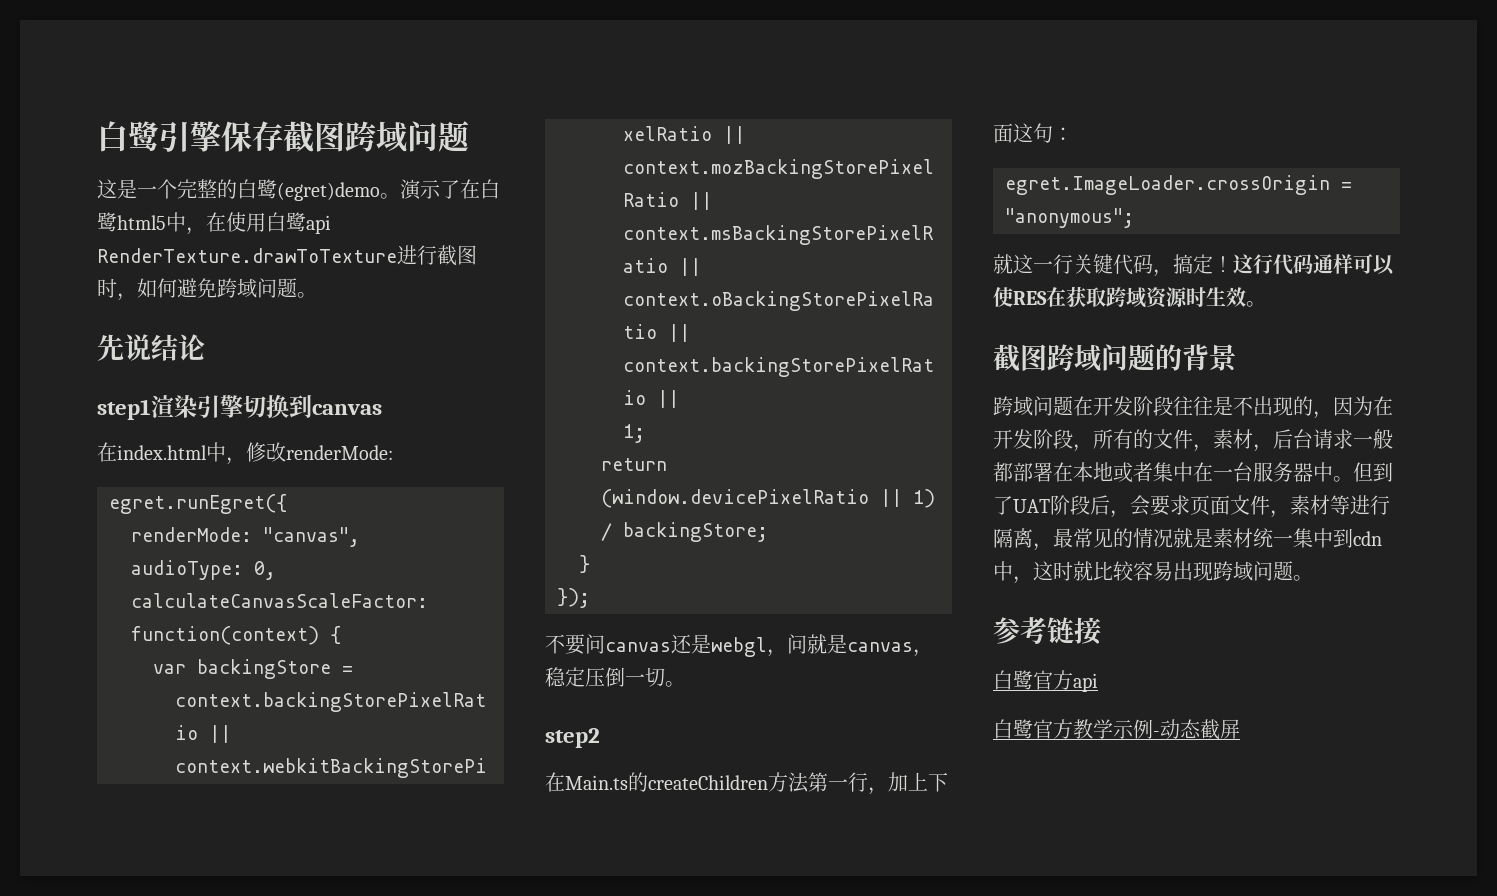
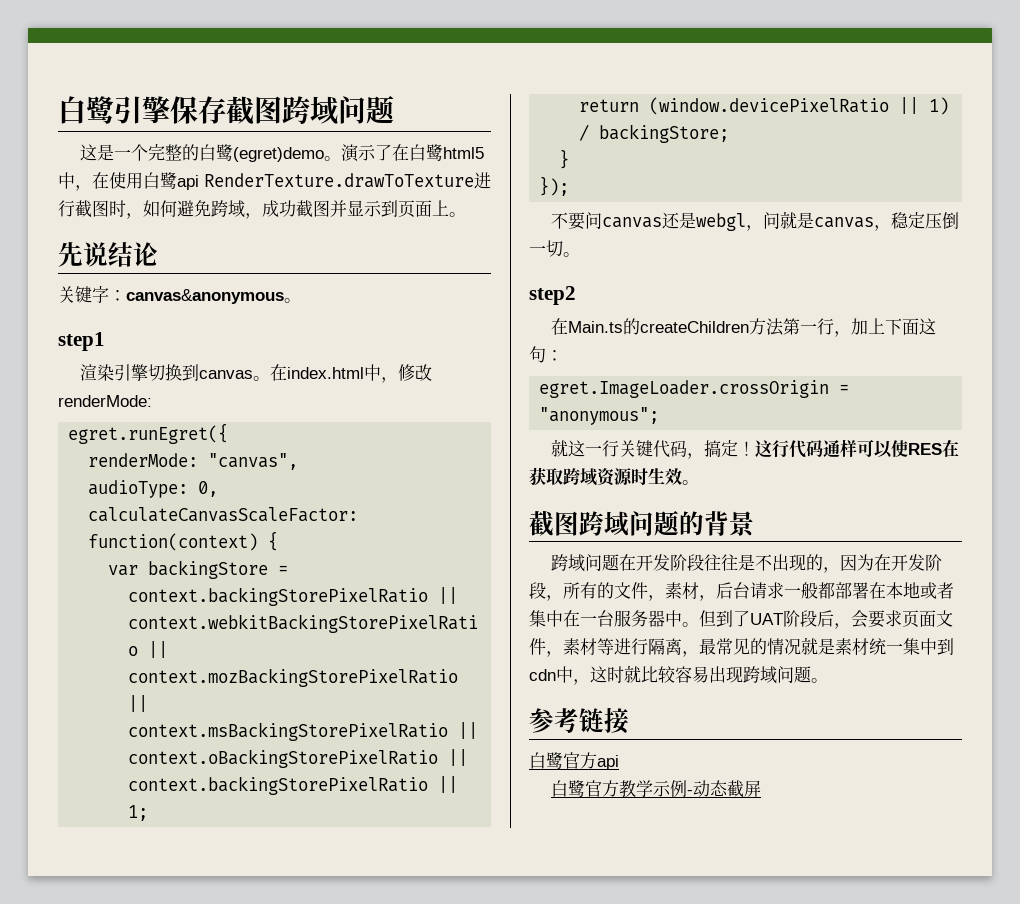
- 演示了在白鹭html5中，在使用白鹭api RenderTexture.drawToTexture进行截图时，如何避免跨域问题。
+ 演示了在白鹭html5中，在使用白鹭api RenderTexture.drawToTexture进行截图时，如何避免跨域，成功截图并显示到页面上。
+ 关键字：canvas&anonymous。
- step1渲染引擎切换到canvas
- 在index.html中，修改renderMode:
+ step1
+ 渲染引擎切换到canvas。在index.html中，修改renderMode:

